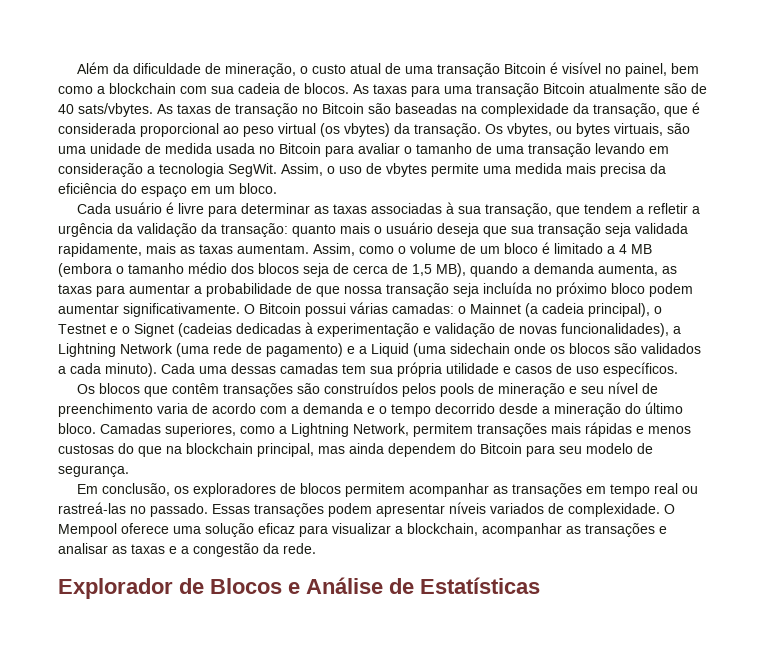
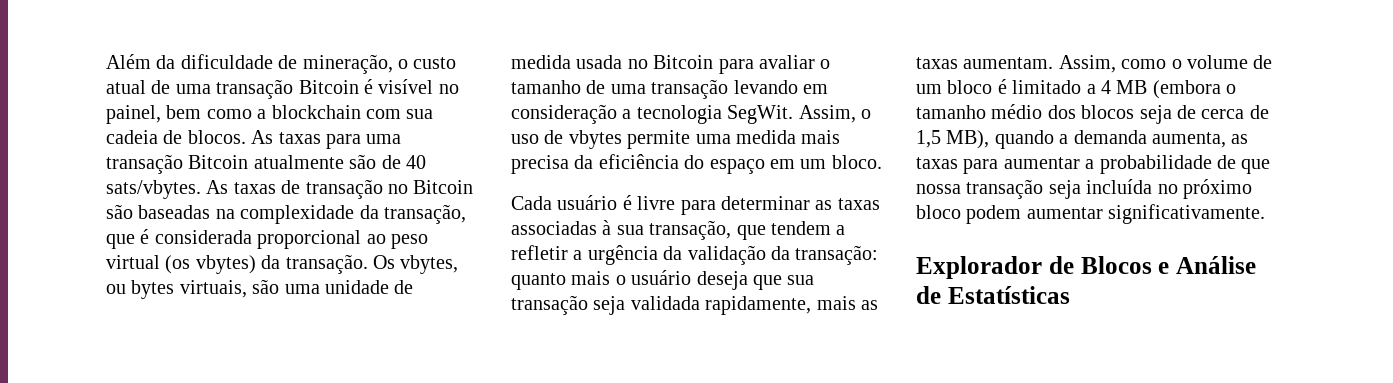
- O Bitcoin possui várias camadas: o Mainnet (a cadeia principal), o Testnet e o Signet (cadeias dedicadas à experimentação e validação de novas funcionalidades), a Lightning Network (uma rede de pagamento) e a Liquid (uma sidechain onde os blocos são validados a cada minuto). Cada uma dessas camadas tem sua própria utilidade e casos de uso específicos.
- Os blocos que contêm transações são construídos pelos pools de mineração e seu nível de preenchimento varia de acordo com a demanda e o tempo decorrido desde a mineração do último bloco. Camadas superiores, como a Lightning Network, permitem transações mais rápidas e menos custosas do que na blockchain principal, mas ainda dependem do Bitcoin para seu modelo de segurança.
- Em conclusão, os exploradores de blocos permitem acompanhar as transações em tempo real ou rastreá-las no passado. Essas transações podem apresentar níveis variados de complexidade. O Mempool oferece uma solução eficaz para visualizar a blockchain, acompanhar as transações e analisar as taxas e a congestão da rede.

